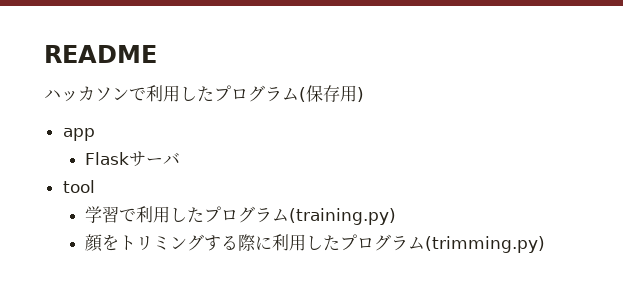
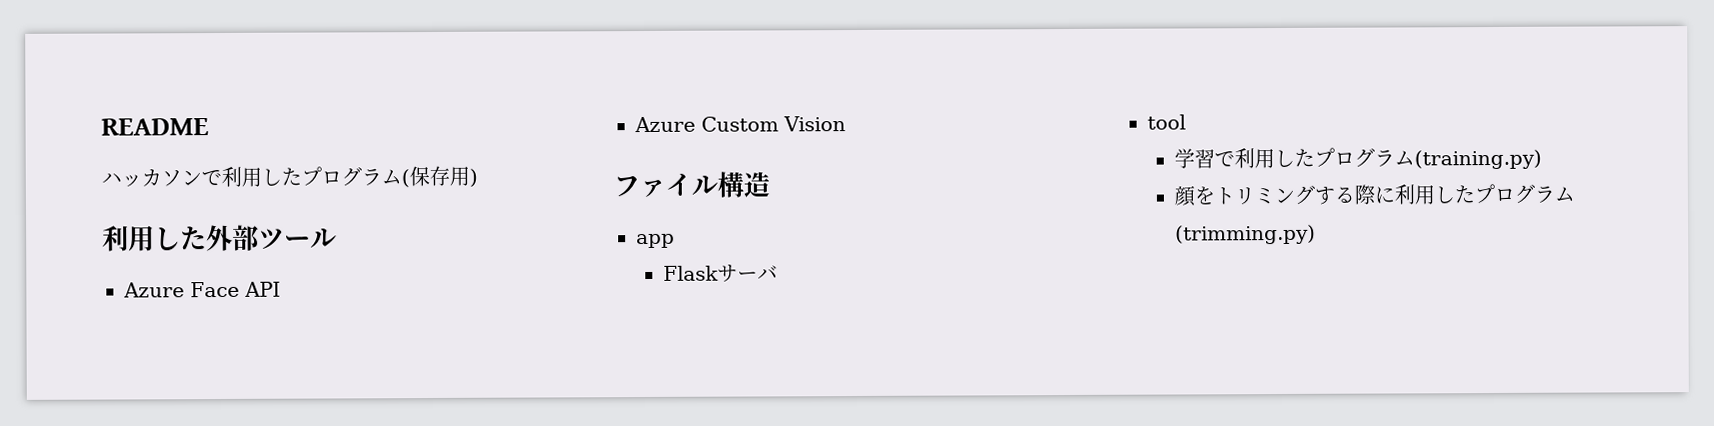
+ 利用した外部ツール
+ Azure Face API
+ Azure Custom Vision
+ ファイル構造

